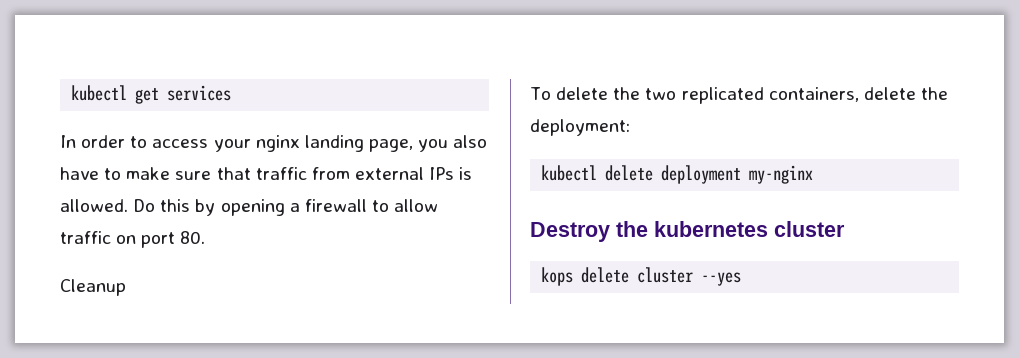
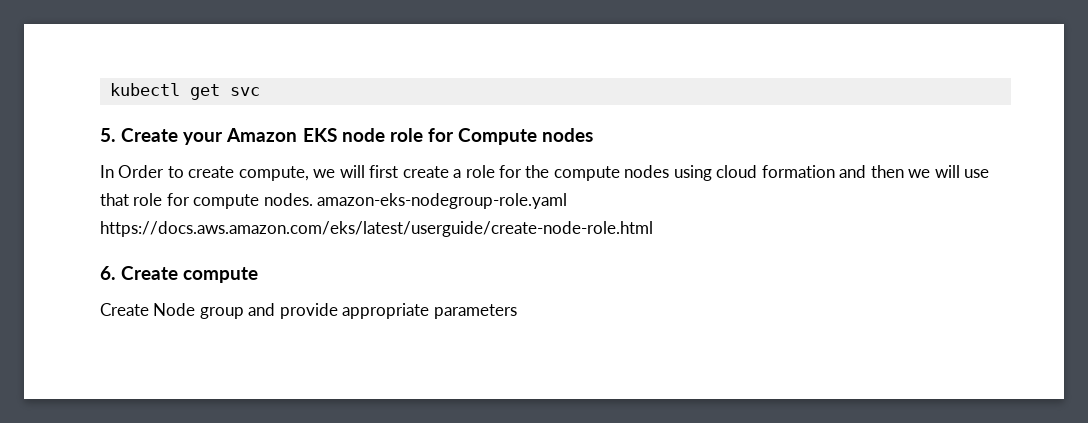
- kubectl get services
- In order to access your nginx landing page, you also have to make sure that traffic from external IPs is allowed. Do this by opening a firewall to allow traffic on port 80.
- Cleanup
- To delete the two replicated containers, delete the deployment:
- kubectl delete deployment my-nginx
- Destroy the kubernetes cluster
- kops delete cluster --yes
+ kubectl get svc
+ 5. Create your Amazon EKS node role for Compute nodes
+ In Order to create compute, we will first create a role for the compute nodes using cloud formation and then we will use that role for compute nodes. amazon-eks-nodegroup-role.yaml https://docs.aws.amazon.com/eks/latest/userguide/create-node-role.html
+ 6. Create compute
+ Create Node group and provide appropriate parameters

